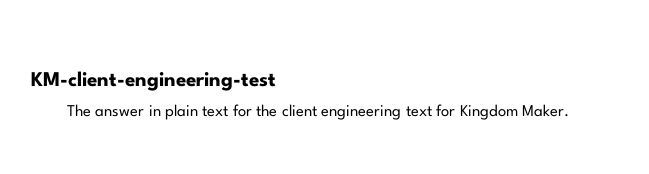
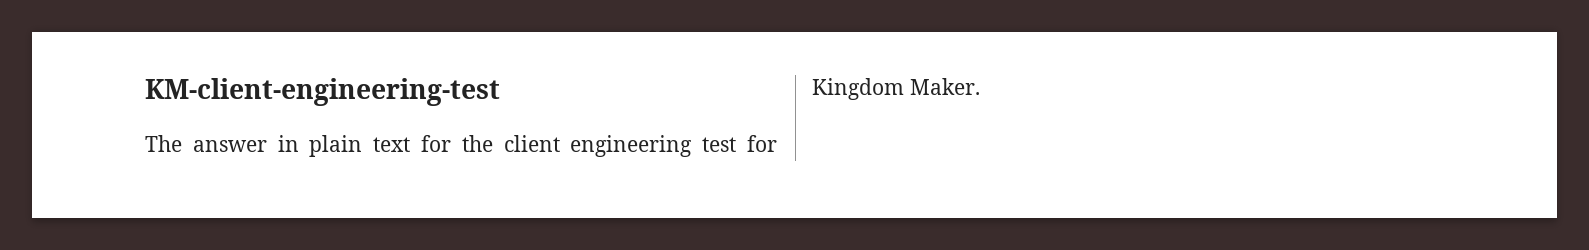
- The answer in plain text for the client engineering text for Kingdom Maker.
+ The answer in plain text for the client engineering test for Kingdom Maker.

